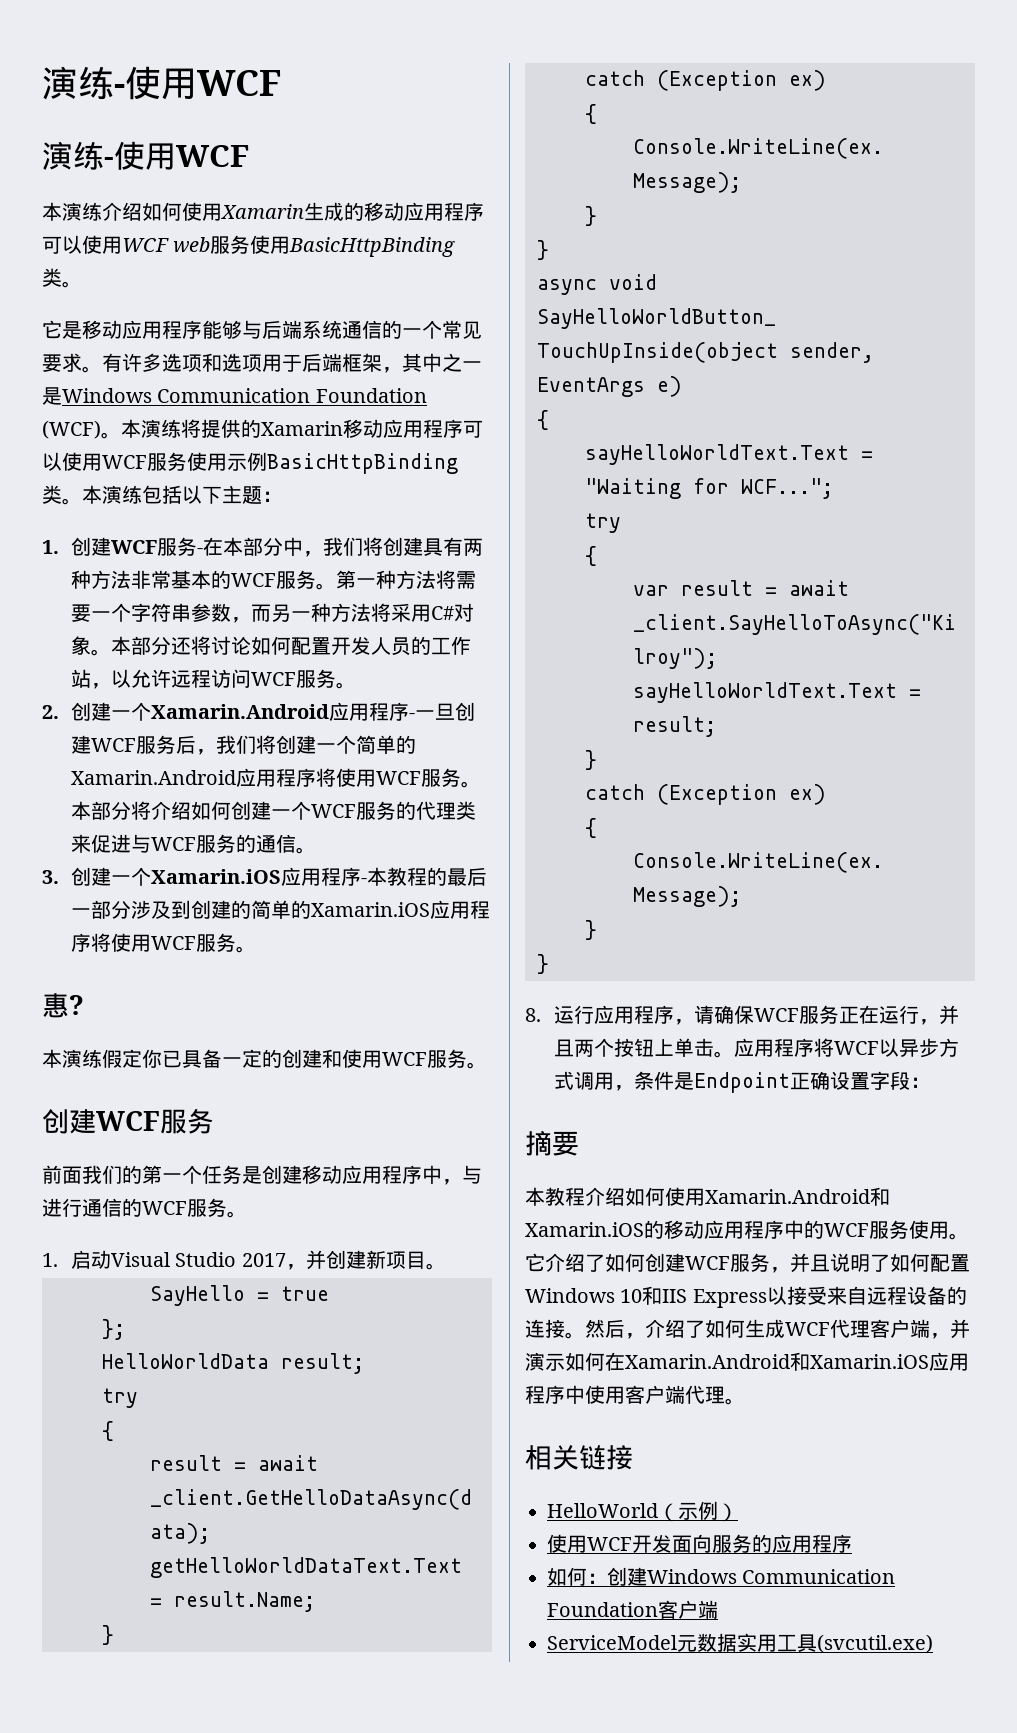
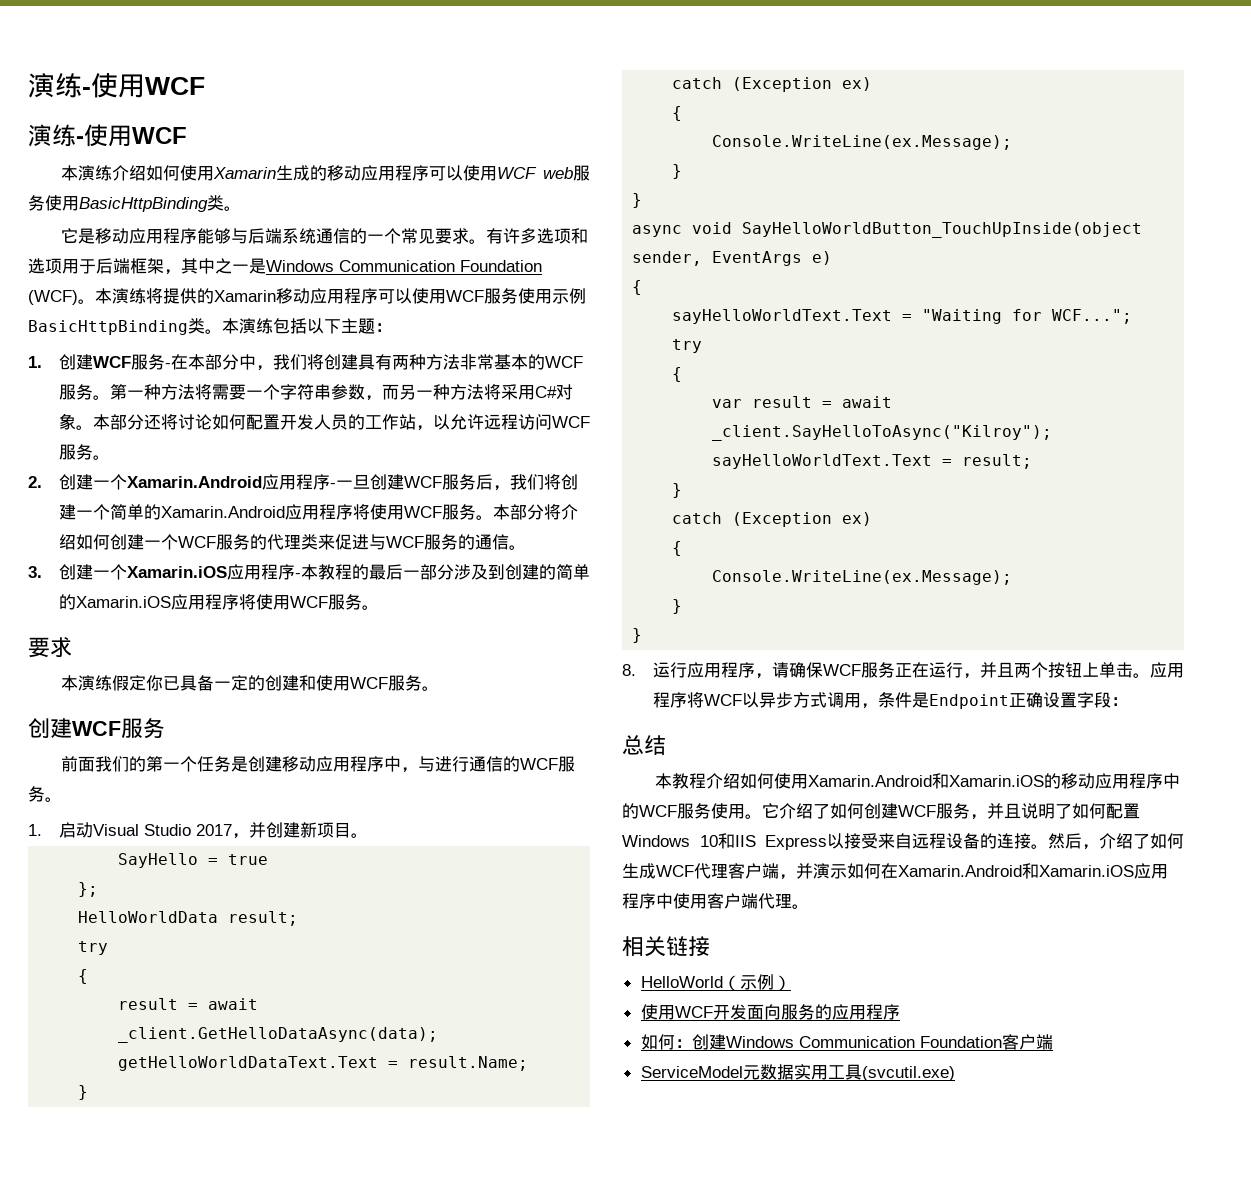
  3.创建一个Xamarin.iOS应用程序-本教程的最后一部分涉及到创建的简单的Xamarin.iOS应用程序将使用WCF服务。
- 惠?
+ 要求
- 摘要
+ 总结

